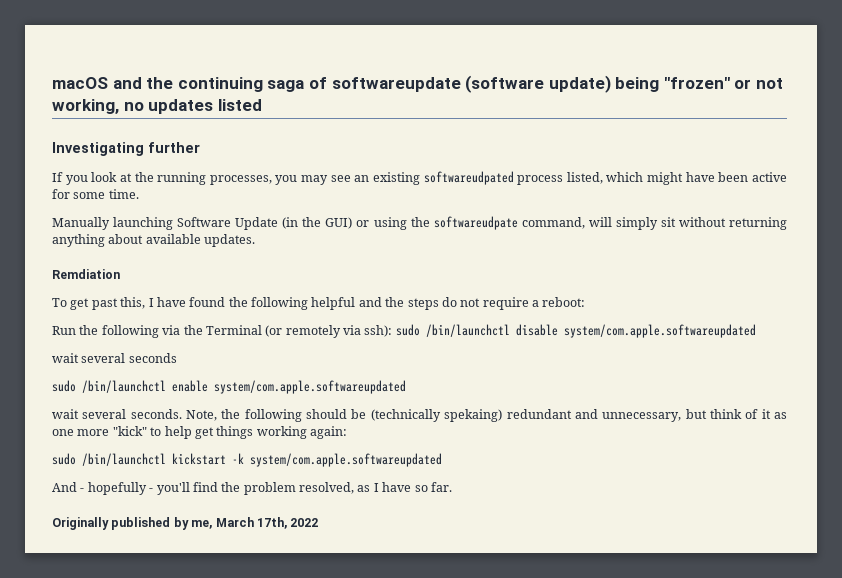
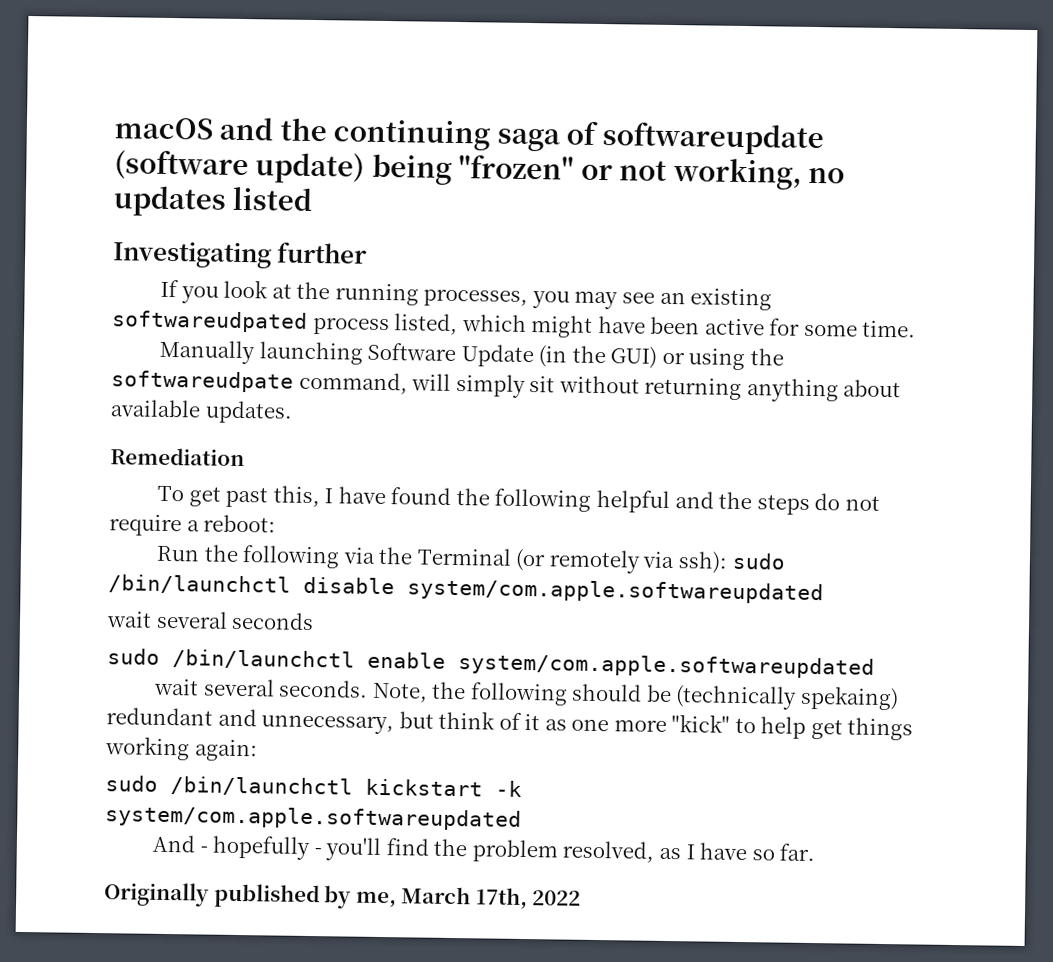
- Remdiation
+ Remediation

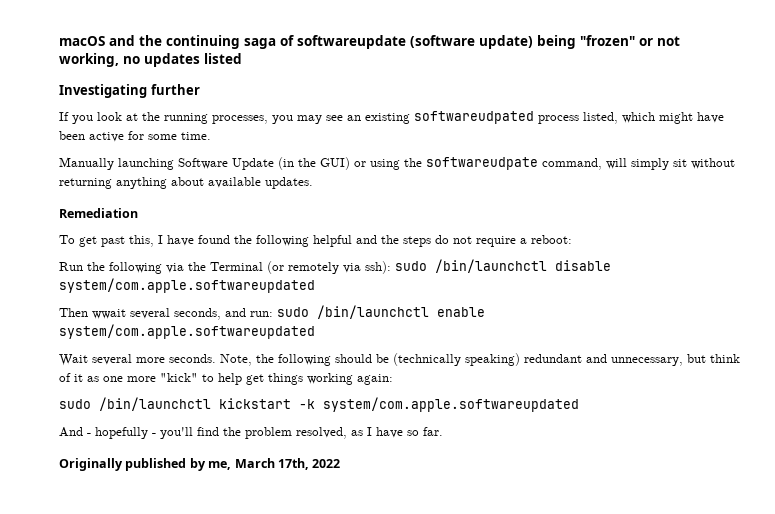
- wait several seconds
- sudo /bin/launchctl enable system/com.apple.softwareupdated
+ Then wwait several seconds, and run: sudo /bin/launchctl enable system/com.apple.softwareupdated
- wait several seconds.
+ Wait several more seconds.
- Note, the following should be (technically spekaing) redundant and unnecessary, but think of it as one more "kick" to help get things working again:
+ Note, the following should be (technically speaking) redundant and unnecessary, but think of it as one more "kick" to help get things working again:

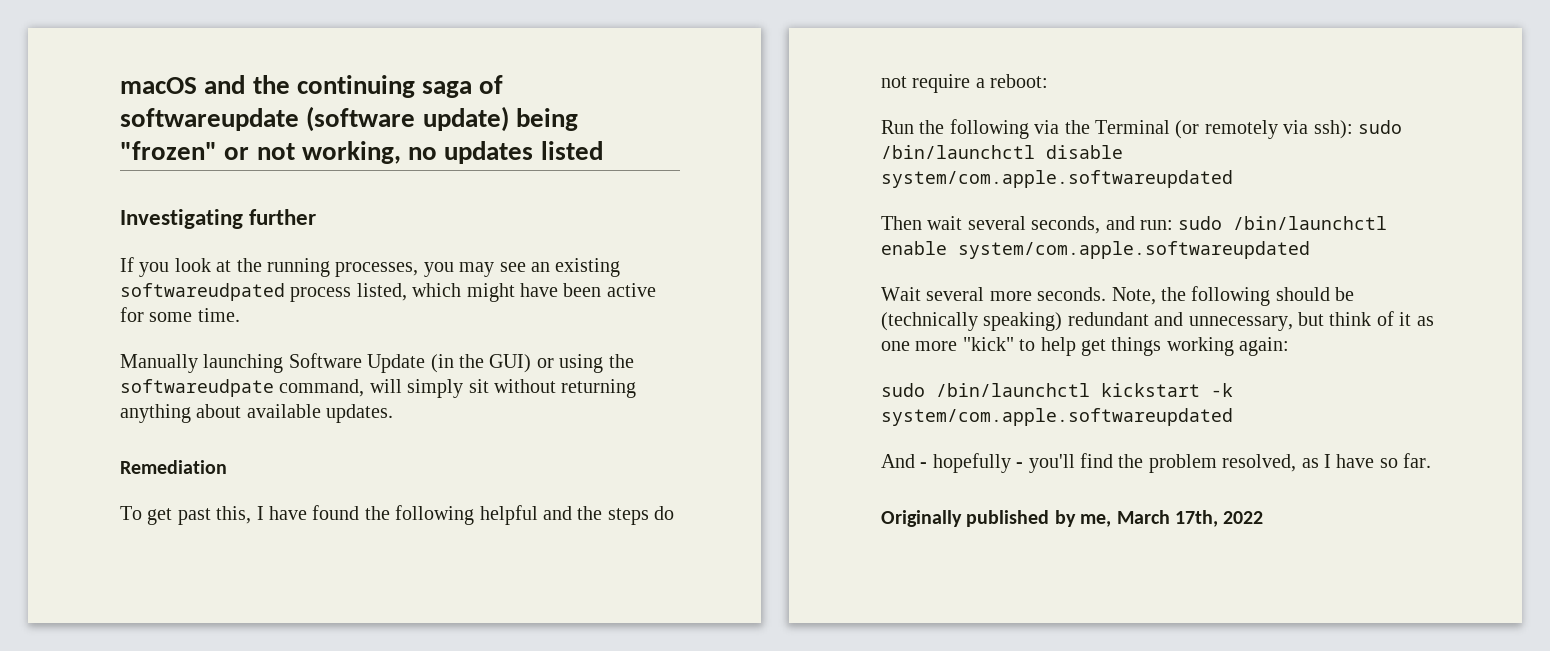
- Then wwait several seconds, and run: sudo /bin/launchctl enable system/com.apple.softwareupdated
+ Then wait several seconds, and run: sudo /bin/launchctl enable system/com.apple.softwareupdated

